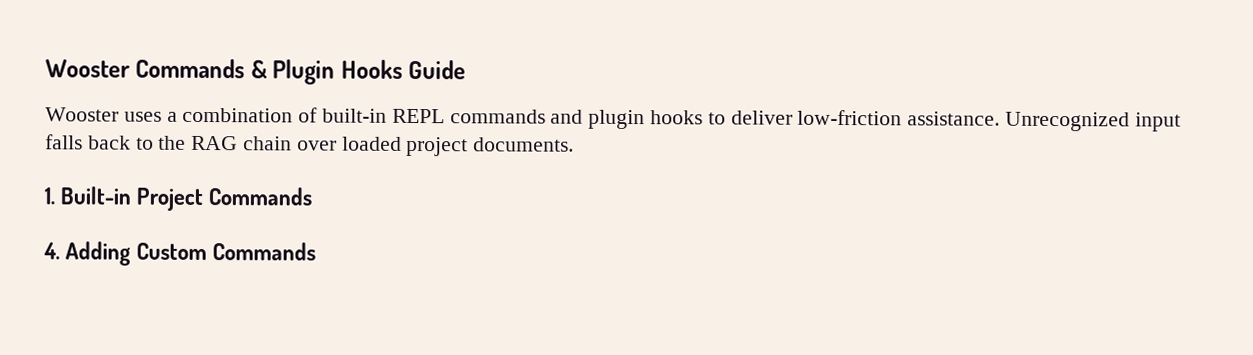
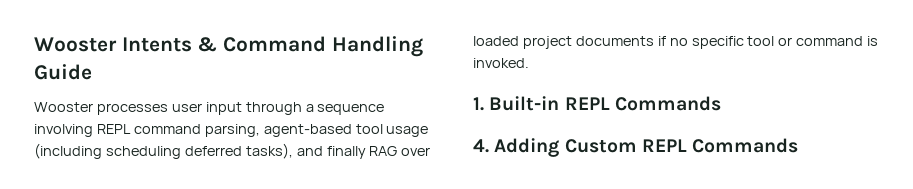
- Wooster Commands & Plugin Hooks Guide
- Wooster uses a combination of built-in REPL commands and plugin hooks to deliver low-friction assistance. Unrecognized input falls back to the RAG chain over loaded project documents.
+ Wooster Intents & Command Handling Guide
+ Wooster processes user input through a sequence involving REPL command parsing, agent-based tool usage (including scheduling deferred tasks), and finally RAG over loaded project documents if no specific tool or command is invoked.
- 1. Built-in Project Commands
+ 1. Built-in REPL Commands
- 4. Adding Custom Commands
+ 4. Adding Custom REPL Commands

